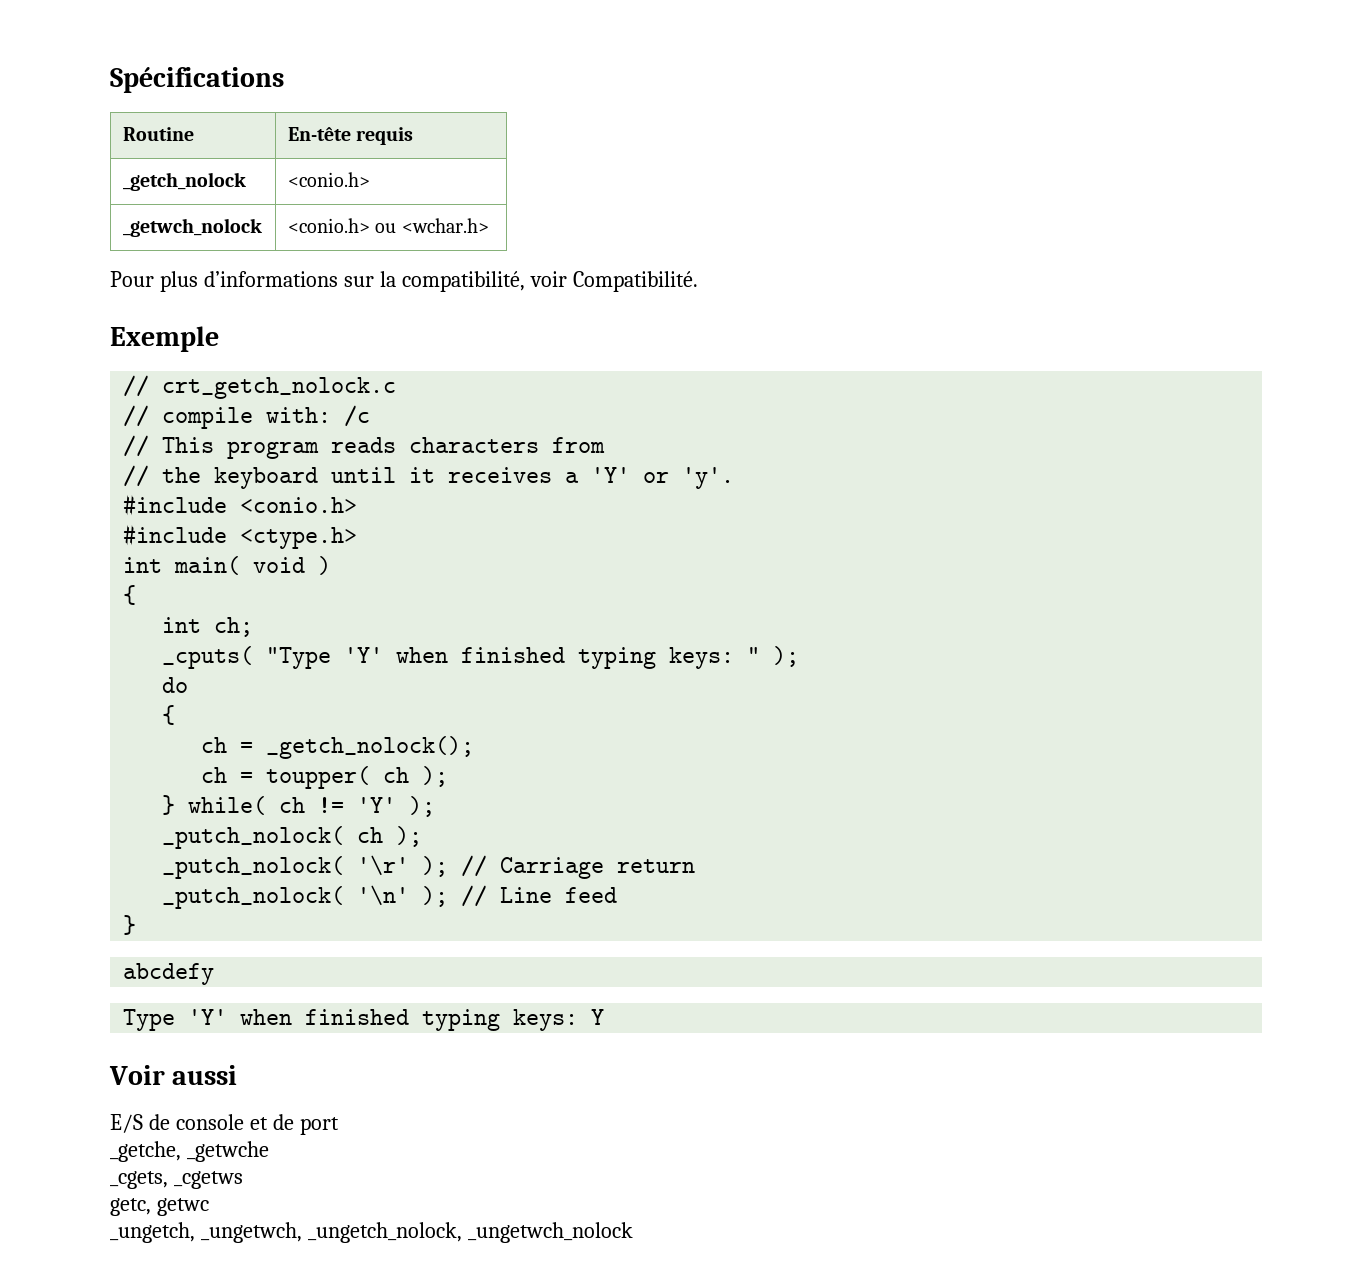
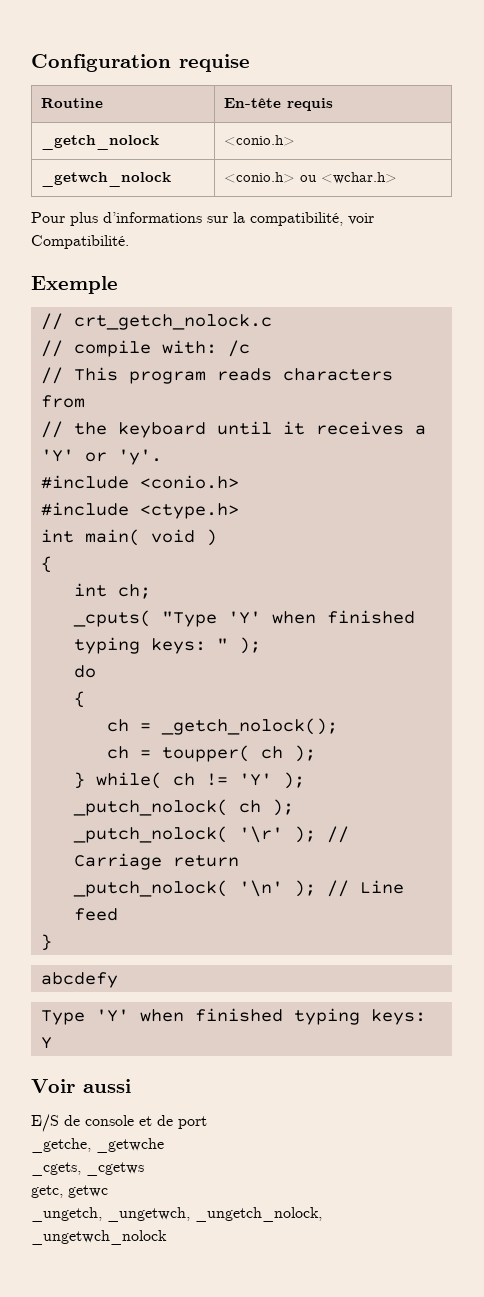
- Spécifications
+ Configuration requise

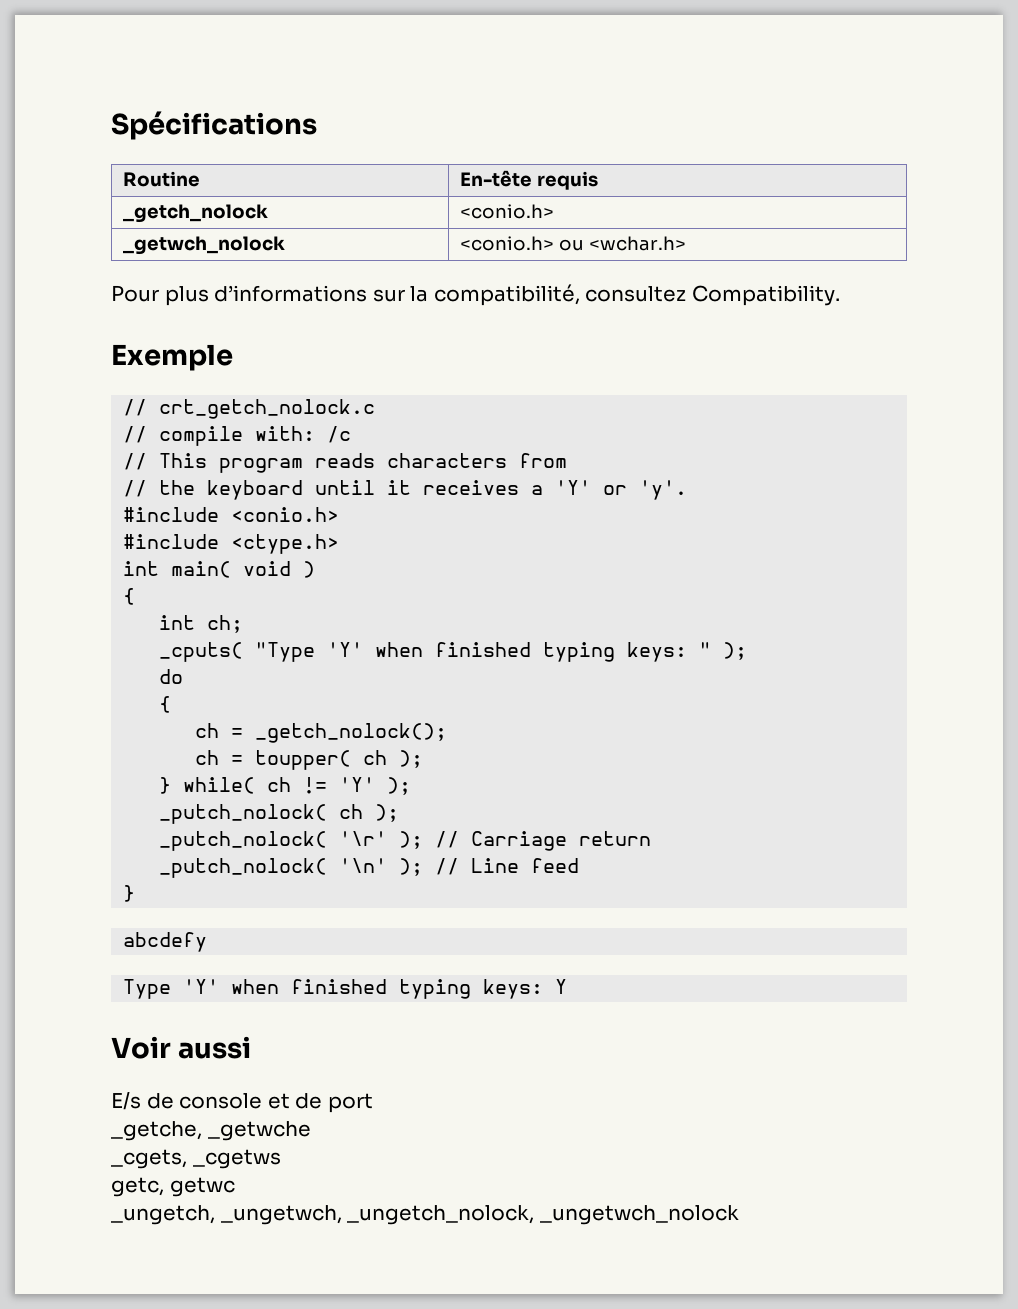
- Configuration requise
+ Spécifications
- Pour plus d’informations sur la compatibilité, voir Compatibilité.
+ Pour plus d’informations sur la compatibilité, consultez Compatibility.
- E/S de console et de port
+ E/s de console et de port

